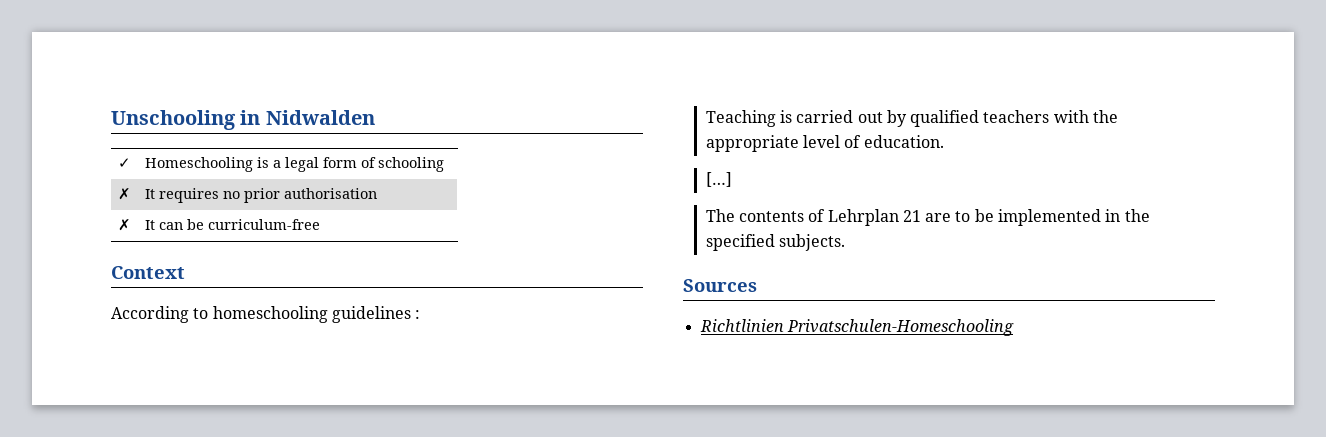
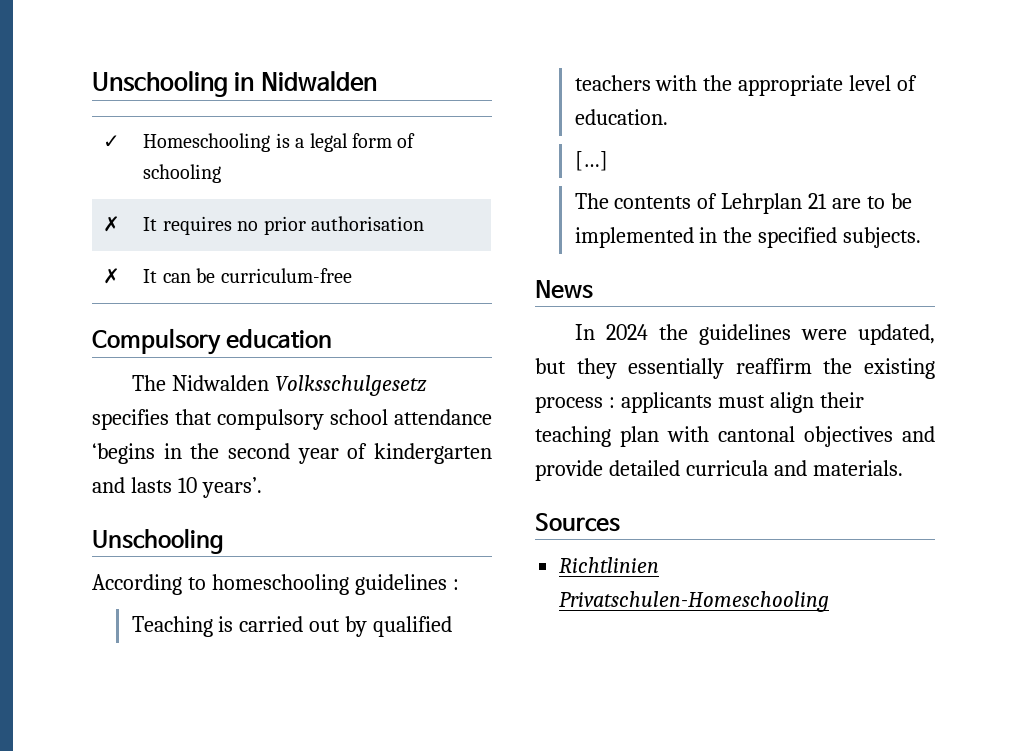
- Context
+ Compulsory education
+ The Nidwalden Volksschulgesetz specifies that compulsory school attendance ‘begins in the second year of kindergarten and lasts 10 years’.
+ Unschooling
+ News
+ In 2024 the guidelines were updated, but they essentially reaffirm the existing process : applicants must align their teaching plan with cantonal objectives and provide detailed curricula and materials.

